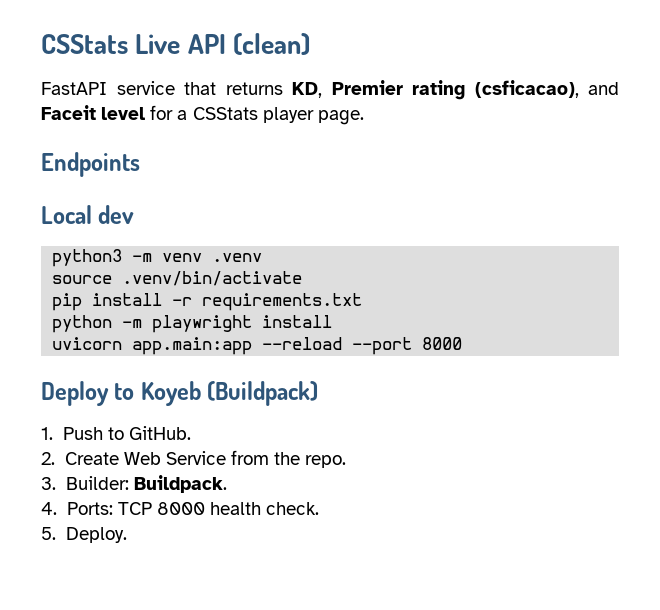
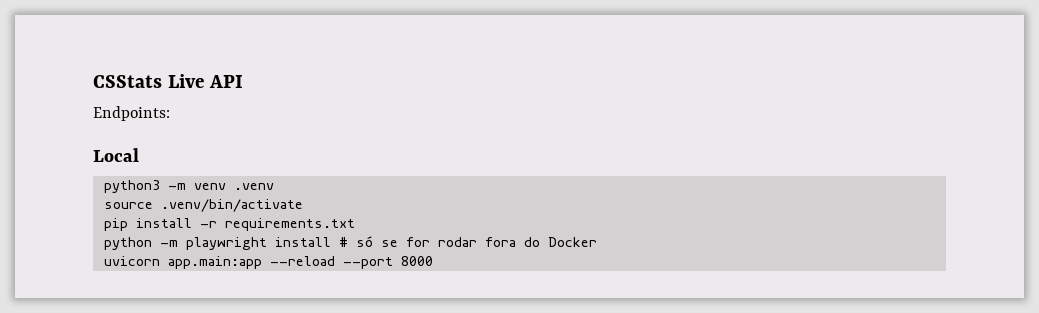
- CSStats Live API (clean)
- FastAPI service that returns KD, Premier rating (csficacao), and Faceit level for a CSStats player page.
- Endpoints
+ CSStats Live API
+ Endpoints:
- Local dev
+ Local
- python -m playwright install
+ python -m playwright install # só se for rodar fora do Docker
- Deploy to Koyeb (Buildpack)
- 1. Push to GitHub.
- 2. Create Web Service from the repo.
- 3. Builder: Buildpack.
- 4. Ports: TCP 8000 health check.
- 5. Deploy.

